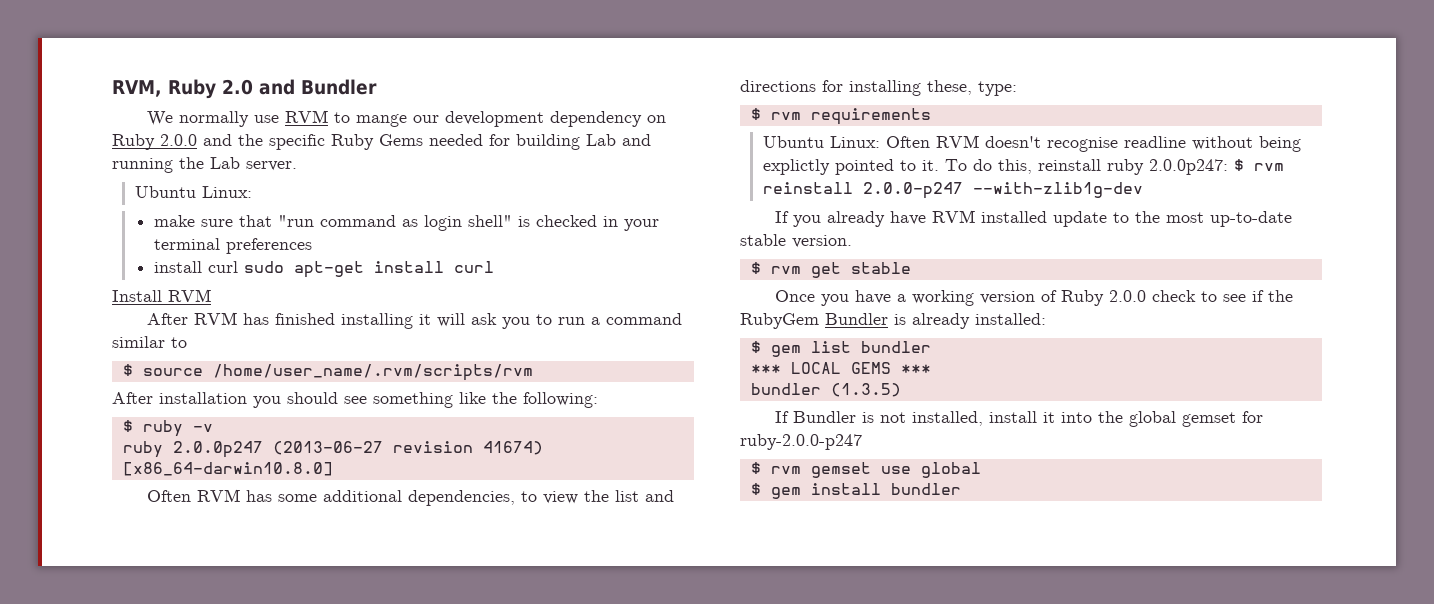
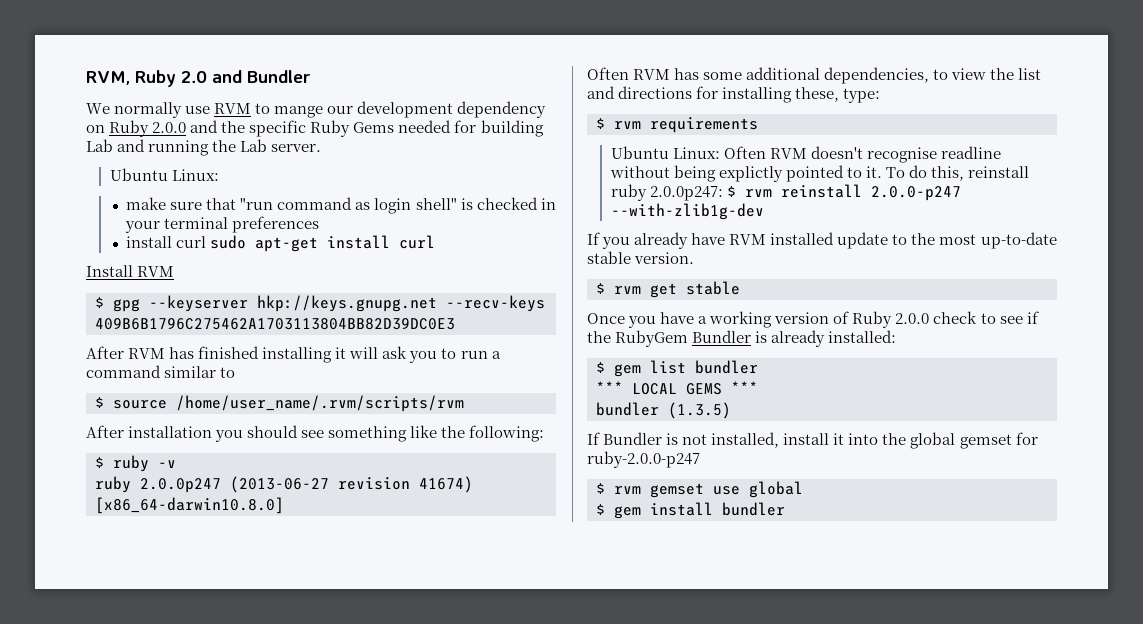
+ $ gpg --keyserver hkp://keys.gnupg.net --recv-keys 409B6B1796C275462A1703113804BB82D39DC0E3

